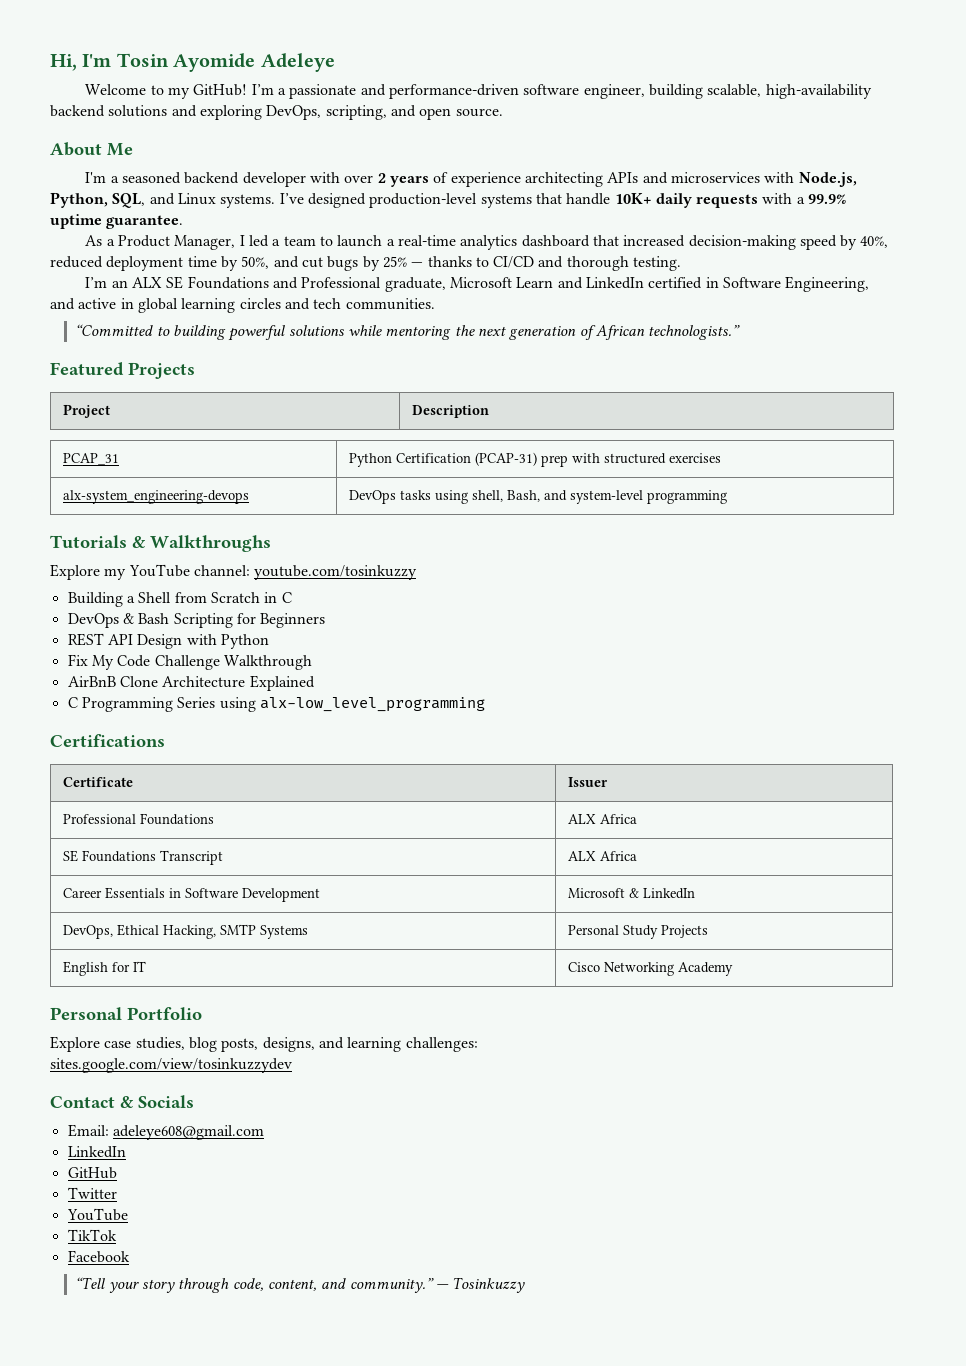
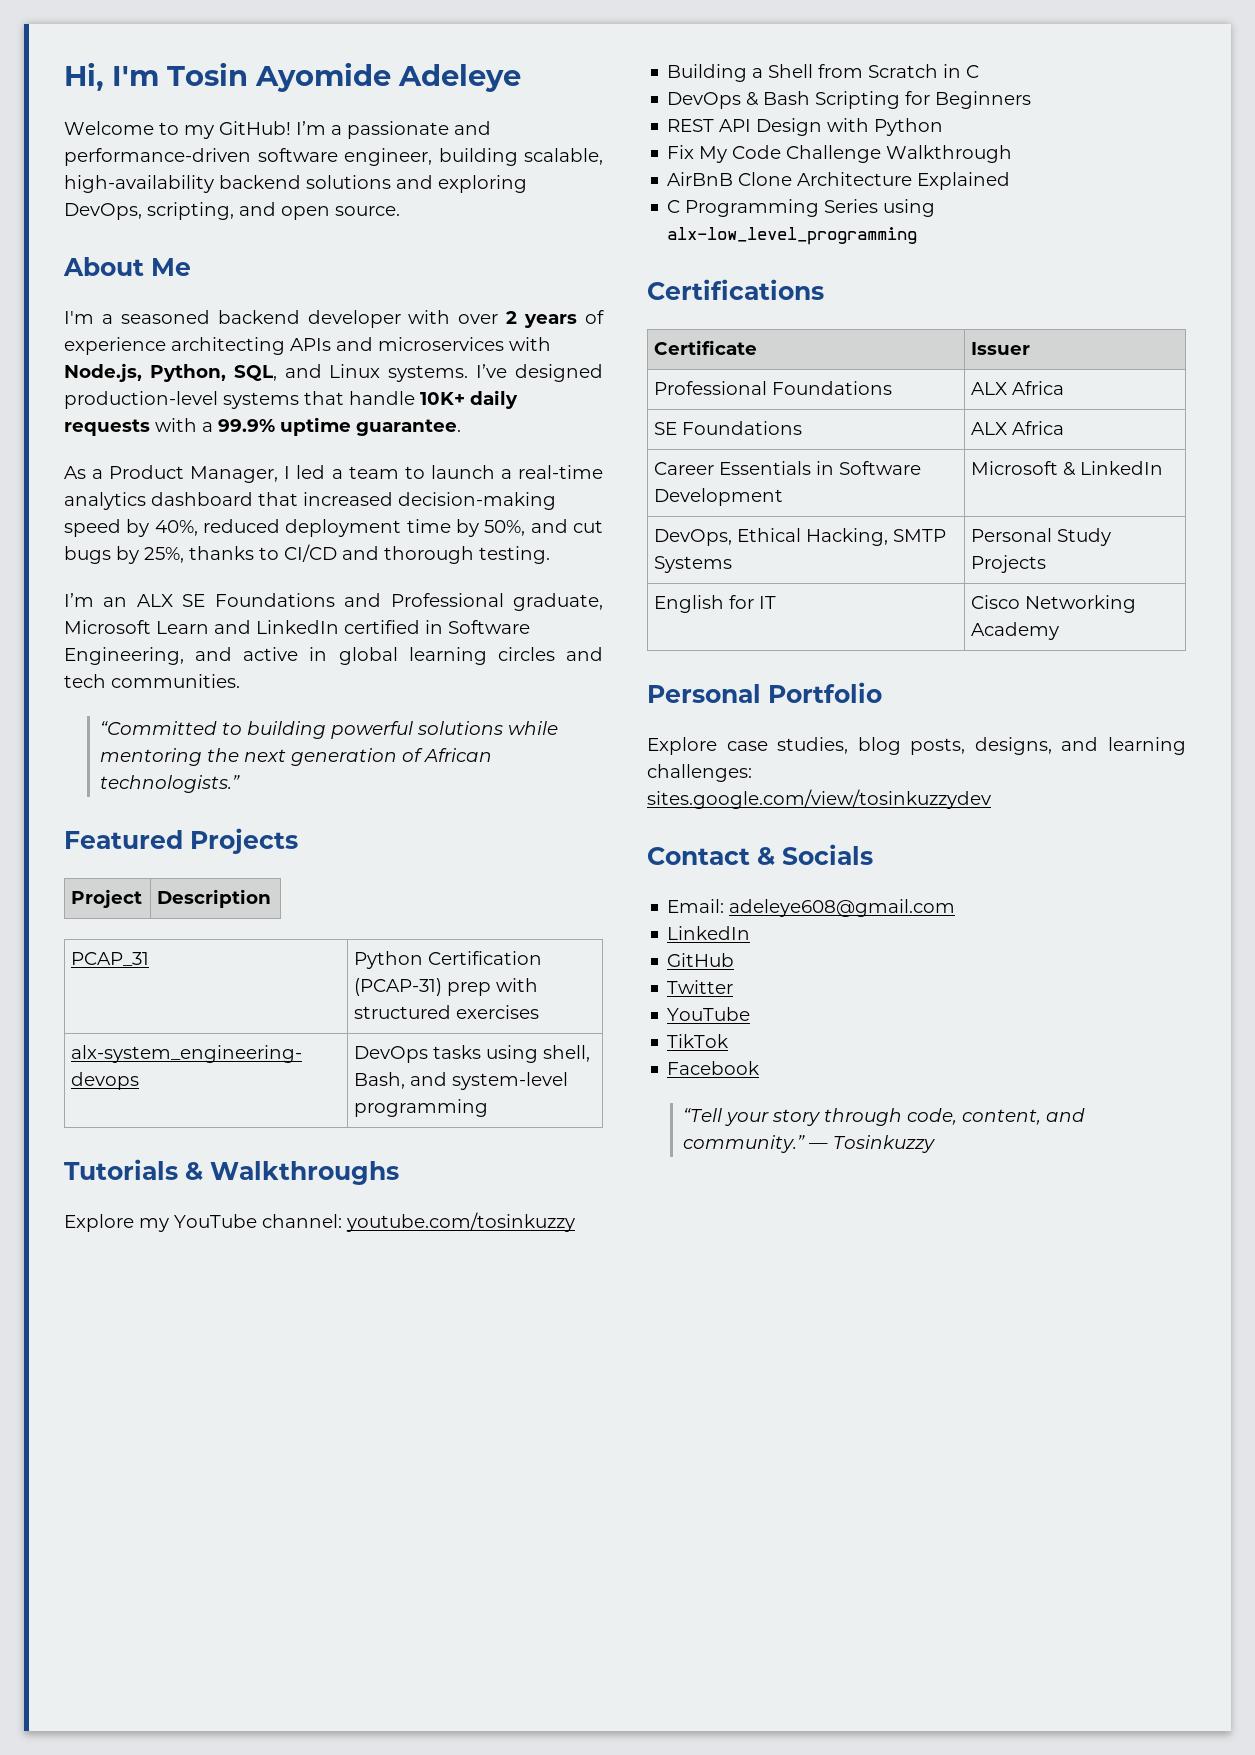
- As a Product Manager, I led a team to launch a real-time analytics dashboard that increased decision-making speed by 40%, reduced deployment time by 50%, and cut bugs by 25% — thanks to CI/CD and thorough testing.
+ As a Product Manager, I led a team to launch a real-time analytics dashboard that increased decision-making speed by 40%, reduced deployment time by 50%, and cut bugs by 25%, thanks to CI/CD and thorough testing.
- SE Foundations Transcript | ALX Africa
+ SE Foundations | ALX Africa

